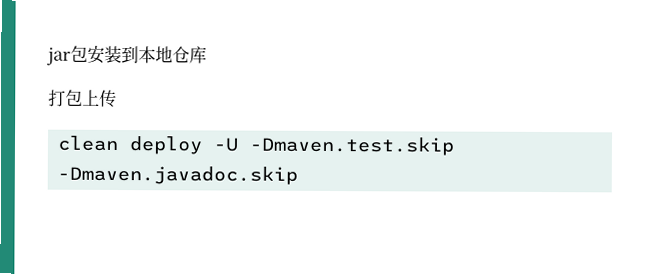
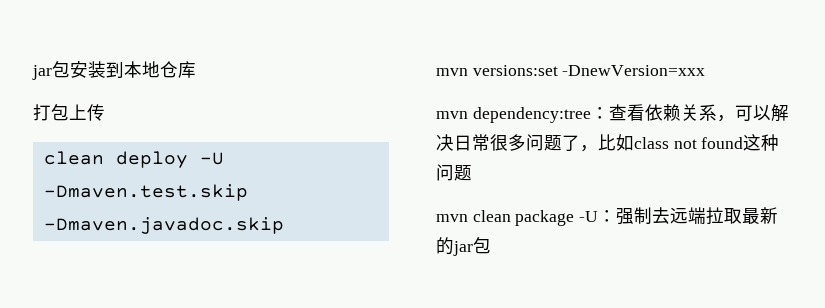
+ mvn versions:set -DnewVersion=xxx
+ mvn dependency:tree：查看依赖关系，可以解决日常很多问题了，比如class not found这种问题
+ mvn clean package -U：强制去远端拉取最新的jar包

